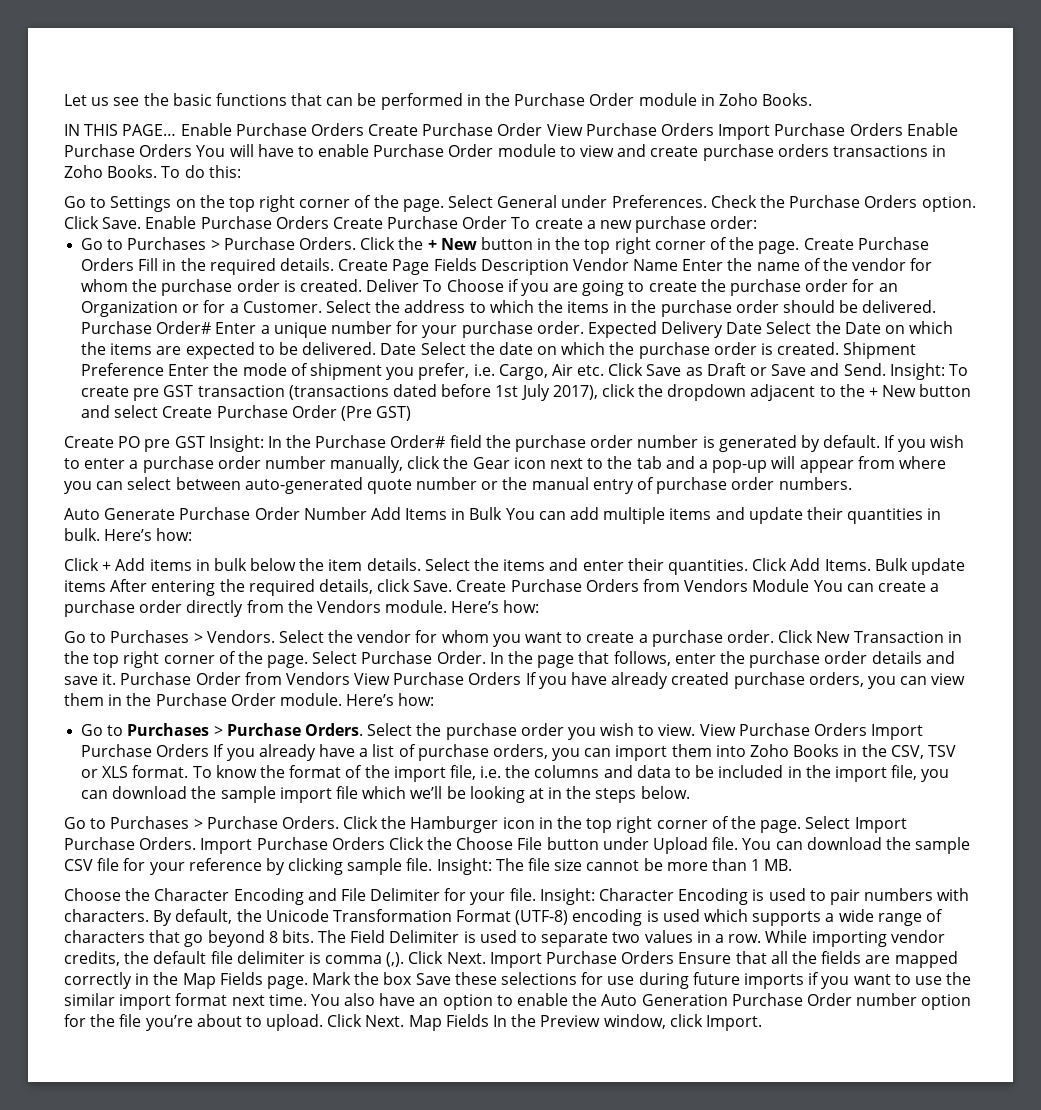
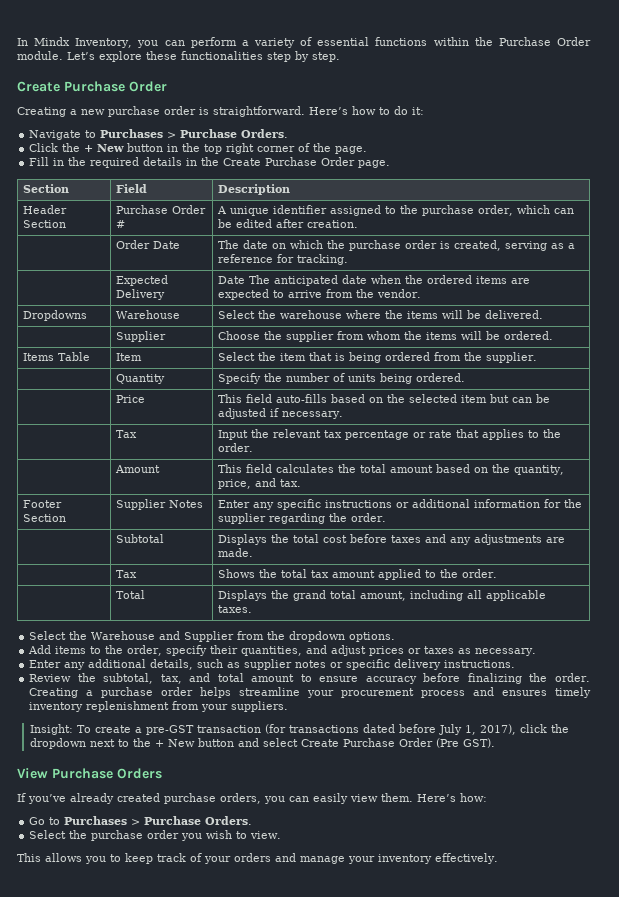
- Let us see the basic functions that can be performed in the Purchase Order module in Zoho Books.
- IN THIS PAGE… Enable Purchase Orders Create Purchase Order View Purchase Orders Import Purchase Orders Enable Purchase Orders You will have to enable Purchase Order module to view and create purchase orders transactions in Zoho Books. To do this:
- Go to Settings on the top right corner of the page. Select General under Preferences. Check the Purchase Orders option. Click Save. Enable Purchase Orders Create Purchase Order To create a new purchase order:
- Go to Purchases > Purchase Orders. Click the + New button in the top right corner of the page. Create Purchase Orders Fill in the required details. Create Page Fields Description Vendor Name Enter the name of the vendor for whom the purchase order is created. Deliver To Choose if you are going to create the purchase order for an Organization or for a Customer. Select the address to which the items in the purchase order should be delivered. Purchase Order# Enter a unique number for your purchase order. Expected Delivery Date Select the Date on which the items are expected to be delivered. Date Select the date on which the purchase order is created. Shipment Preference Enter the mode of shipment you prefer, i.e. Cargo, Air etc. Click Save as Draft or Save and Send. Insight: To create pre GST transaction (transactions dated before 1st July 2017), click the dropdown adjacent to the + New button and select Create Purchase Order (Pre GST)
- Create PO pre GST Insight: In the Purchase Order# field the purchase order number is generated by default. If you wish to enter a purchase order number manually, click the Gear icon next to the tab and a pop-up will appear from where you can select between auto-generated quote number or the manual entry of purchase order numbers.
- Auto Generate Purchase Order Number Add Items in Bulk You can add multiple items and update their quantities in bulk. Here’s how:
- Click + Add items in bulk below the item details. Select the items and enter their quantities. Click Add Items. Bulk update items After entering the required details, click Save. Create Purchase Orders from Vendors Module You can create a purchase order directly from the Vendors module. Here’s how:
- Go to Purchases > Vendors. Select the vendor for whom you want to create a purchase order. Click New Transaction in the top right corner of the page. Select Purchase Order. In the page that follows, enter the purchase order details and save it. Purchase Order from Vendors View Purchase Orders If you have already created purchase orders, you can view them in the Purchase Order module.
+ In Mindx Inventory, you can perform a variety of essential functions within the Purchase Order module. Let’s explore these functionalities step by step.
+ Create Purchase Order
+ Creating a new purchase order is straightforward. Here’s how to do it:
+ Navigate to Purchases > Purchase Orders.
+ Click the + New button in the top right corner of the page.
+ Fill in the required details in the Create Purchase Order page.
+ Section | Field | Description
+ Header Section | Purchase Order # | A unique identifier assigned to the purchase order, which can be edited after creation.
+ | Order Date | The date on which the purchase order is created, serving as a reference for tracking.
+ | Expected Delivery | Date The anticipated date when the ordered items are expected to arrive from the vendor.
+ Dropdowns | Warehouse | Select the warehouse where the items will be delivered.
+ | Supplier | Choose the supplier from whom the items will be ordered.
+ Items Table | Item | Select the item that is being ordered from the supplier.
+ | Quantity | Specify the number of units being ordered.
+ | Price | This field auto-fills based on the selected item but can be adjusted if necessary.
+ | Tax | Input the relevant tax percentage or rate that applies to the order.
+ | Amount | This field calculates the total amount based on the quantity, price, and tax.
+ Footer Section | Supplier Notes | Enter any specific instructions or additional information for the supplier regarding the order.
+ | Subtotal | Displays the total cost before taxes and any adjustments are made.
+ | Tax | Shows the total tax amount applied to the order.
+ | Total | Displays the grand total amount, including all applicable taxes.
+ Select the Warehouse and Supplier from the dropdown options.
+ Add items to the order, specify their quantities, and adjust prices or taxes as necessary.
+ Enter any additional details, such as supplier notes or specific delivery instructions.
+ Review the subtotal, tax, and total amount to ensure accuracy before finalizing the order. Creating a purchase order helps streamline your procurement process and ensures timely inventory replenishment from your suppliers.
+ Insight: To create a pre-GST transaction (for transactions dated before July 1, 2017), click the dropdown next to the + New button and select Create Purchase Order (Pre GST).
+ View Purchase Orders
+ If you’ve already created purchase orders, you can easily view them.
- Go to Purchases > Purchase Orders. Select the purchase order you wish to view. View Purchase Orders Import Purchase Orders If you already have a list of purchase orders, you can import them into Zoho Books in the CSV, TSV or XLS format. To know the format of the import file, i.e. the columns and data to be included in the import file, you can download the sample import file which we’ll be looking at in the steps below.
- Go to Purchases > Purchase Orders. Click the Hamburger icon in the top right corner of the page. Select Import Purchase Orders. Import Purchase Orders Click the Choose File button under Upload file. You can download the sample CSV file for your reference by clicking sample file. Insight: The file size cannot be more than 1 MB.
- Choose the Character Encoding and File Delimiter for your file. Insight: Character Encoding is used to pair numbers with characters. By default, the Unicode Transformation Format (UTF-8) encoding is used which supports a wide range of characters that go beyond 8 bits. The Field Delimiter is used to separate two values in a row. While importing vendor credits, the default file delimiter is comma (,). Click Next. Import Purchase Orders Ensure that all the fields are mapped correctly in the Map Fields page. Mark the box Save these selections for use during future imports if you want to use the similar import format next time. You also have an option to enable the Auto Generation Purchase Order number option for the file you’re about to upload. Click Next. Map Fields In the Preview window, click Import.
+ Go to Purchases > Purchase Orders.
+ Select the purchase order you wish to view.
+ This allows you to keep track of your orders and manage your inventory effectively.

